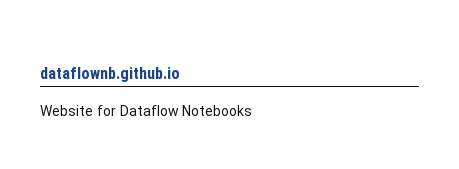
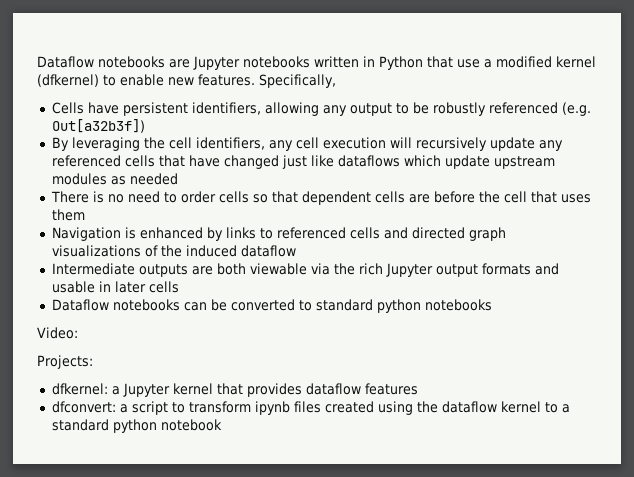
- dataflownb.github.io
- Website for Dataflow Notebooks
+ Dataflow notebooks are Jupyter notebooks written in Python that use a modified kernel (dfkernel) to enable new features. Specifically,
+ Cells have persistent identifiers, allowing any output to be robustly referenced (e.g. Out[a32b3f])
+ By leveraging the cell identifiers, any cell execution will recursively update any referenced cells that have changed just like dataflows which update upstream modules as needed
+ There is no need to order cells so that dependent cells are before the cell that uses them
+ Navigation is enhanced by links to referenced cells and directed graph visualizations of the induced dataflow
+ Intermediate outputs are both viewable via the rich Jupyter output formats and usable in later cells
+ Dataflow notebooks can be converted to standard python notebooks
+ Video:
+ Projects:
+ dfkernel: a Jupyter kernel that provides dataflow features
+ dfconvert: a script to transform ipynb files created using the dataflow kernel to a standard python notebook

